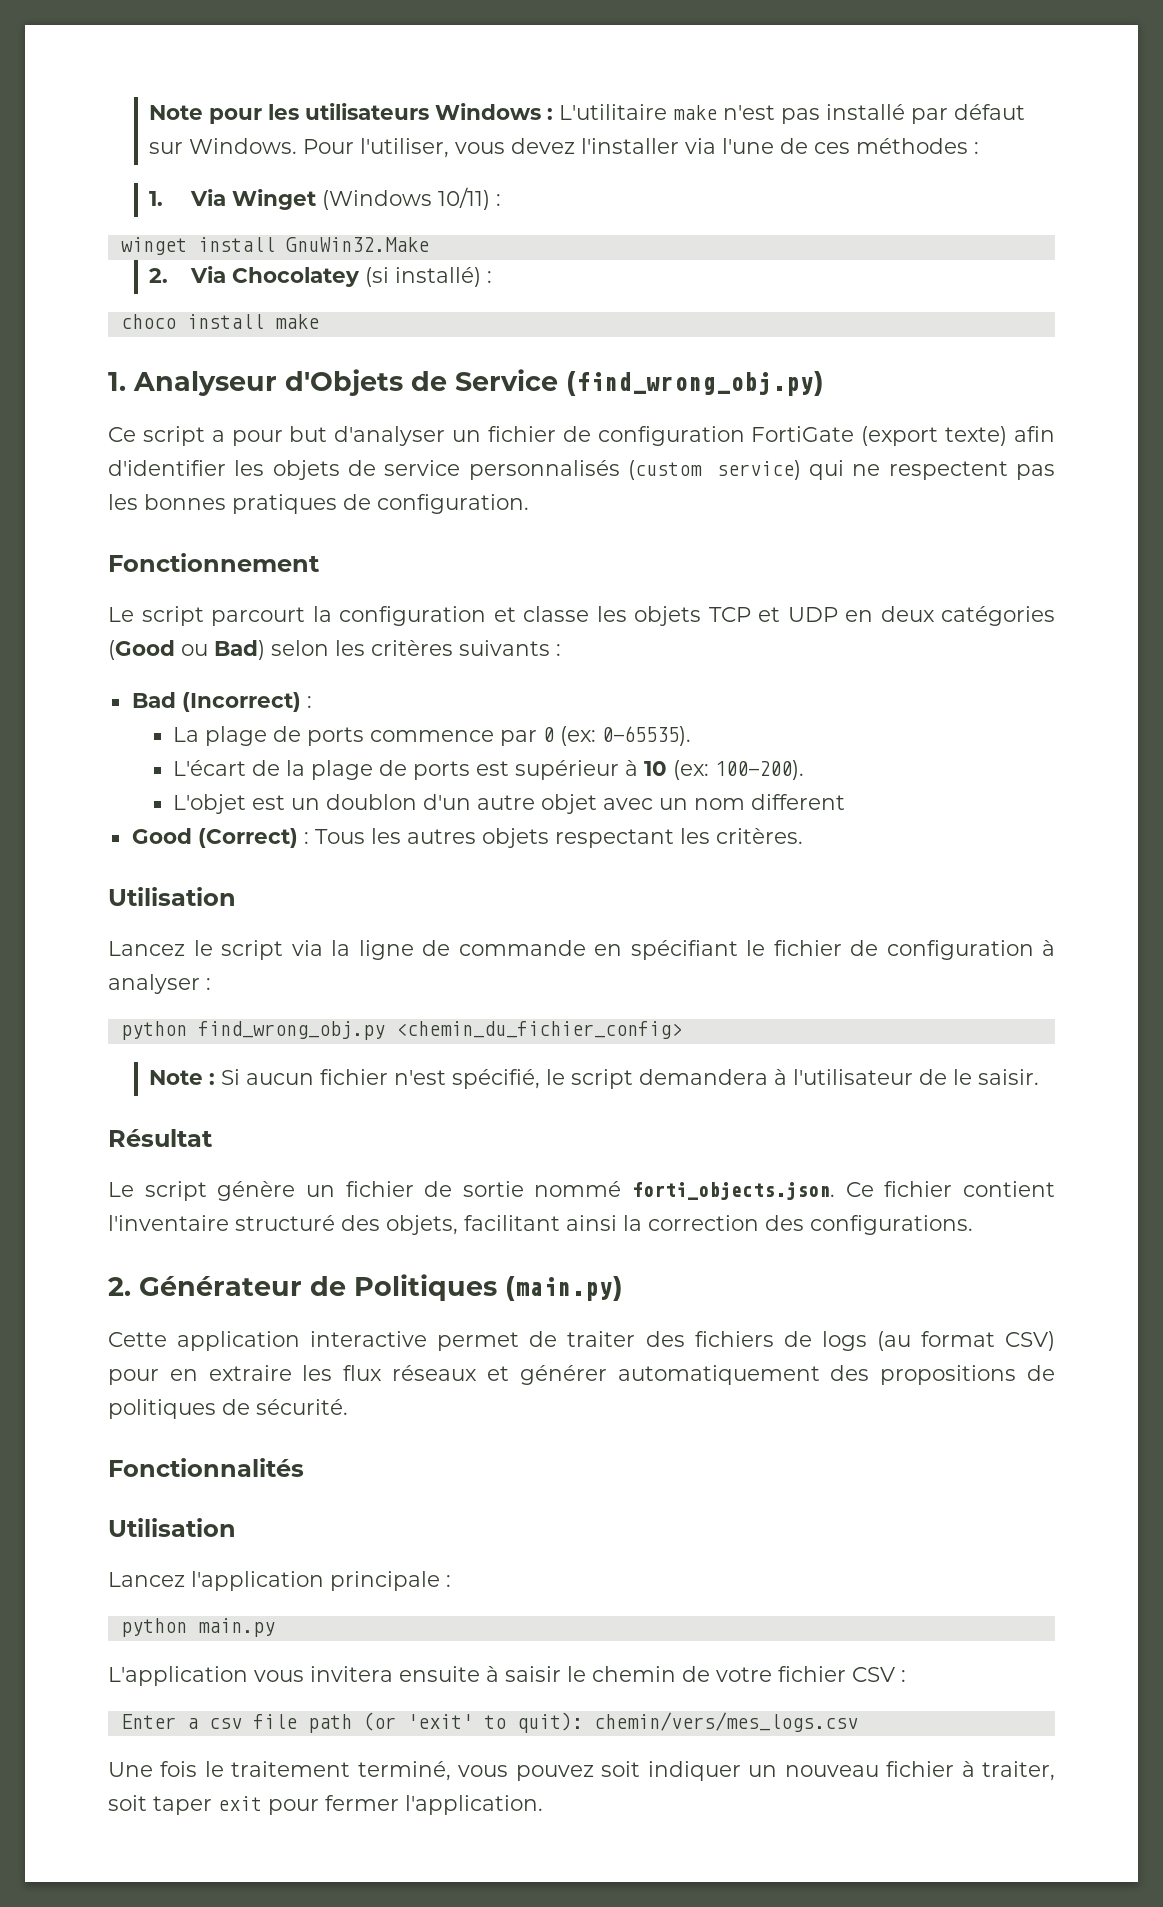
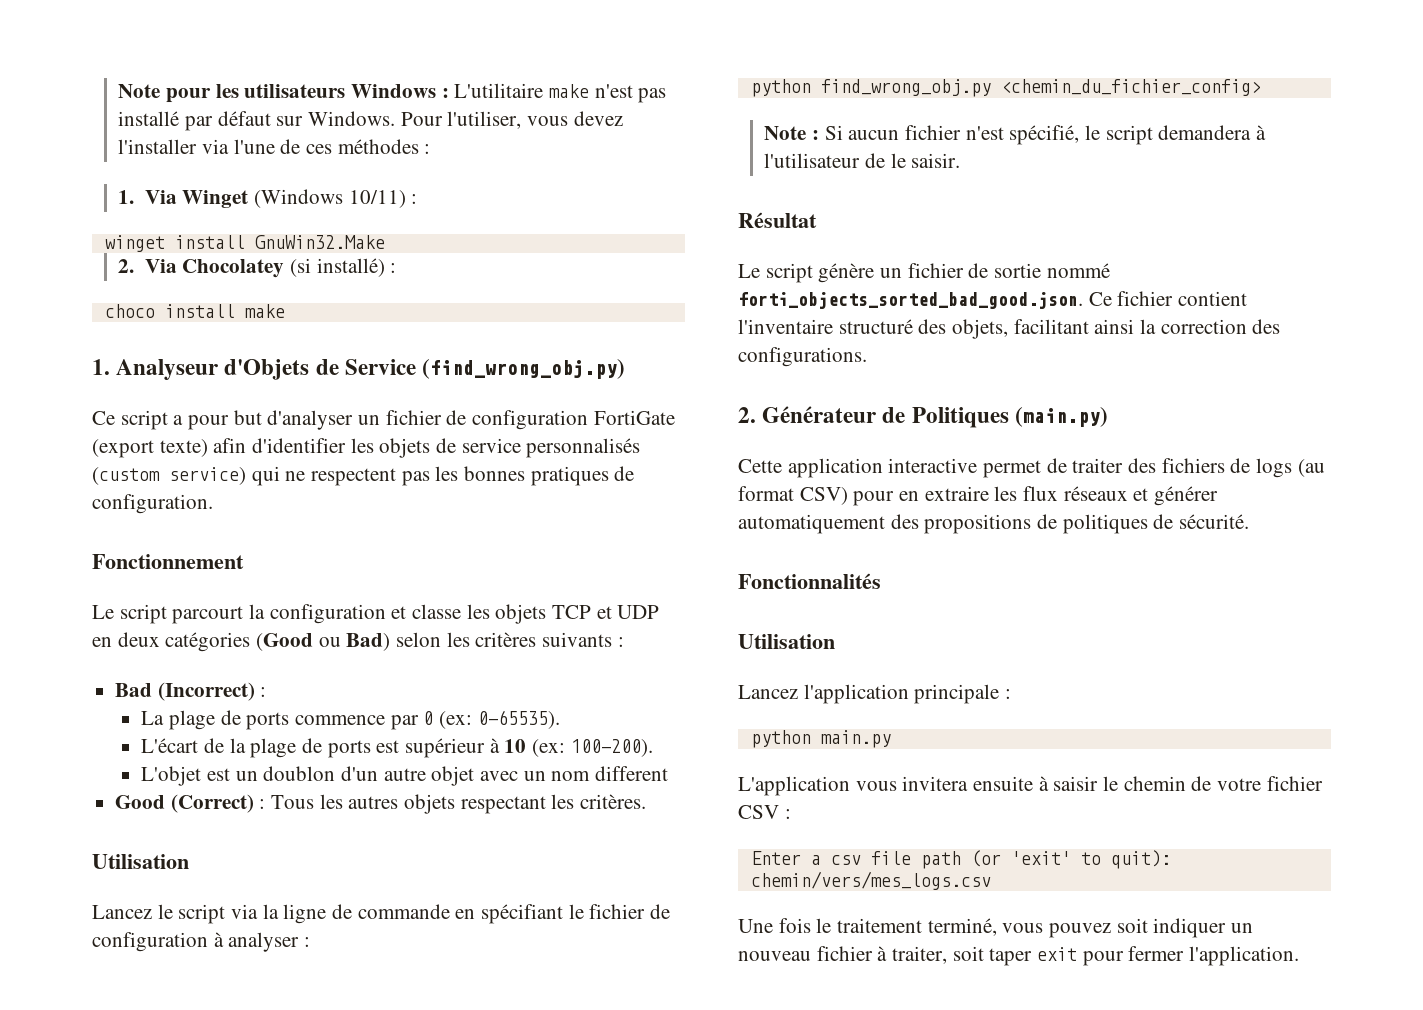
- Le script génère un fichier de sortie nommé forti_objects.json. Ce fichier contient l'inventaire structuré des objets, facilitant ainsi la correction des configurations.
+ Le script génère un fichier de sortie nommé forti_objects_sorted_bad_good.json. Ce fichier contient l'inventaire structuré des objets, facilitant ainsi la correction des configurations.

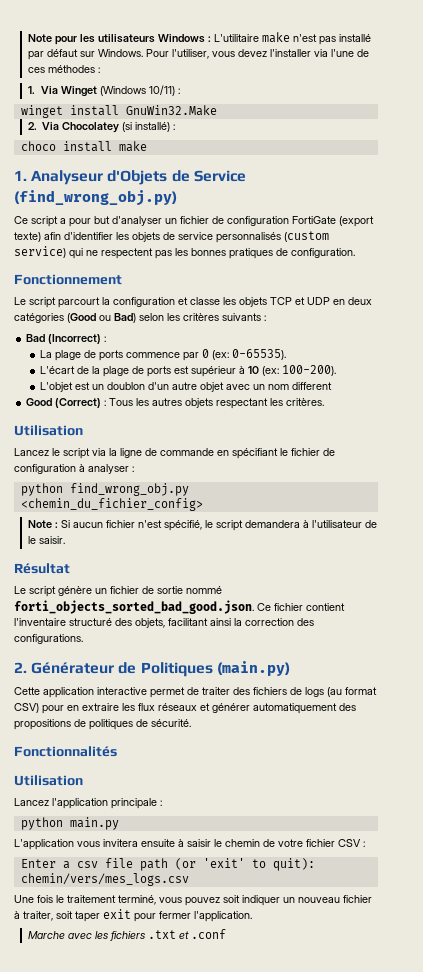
+ Marche avec les fichiers .txt et .conf

